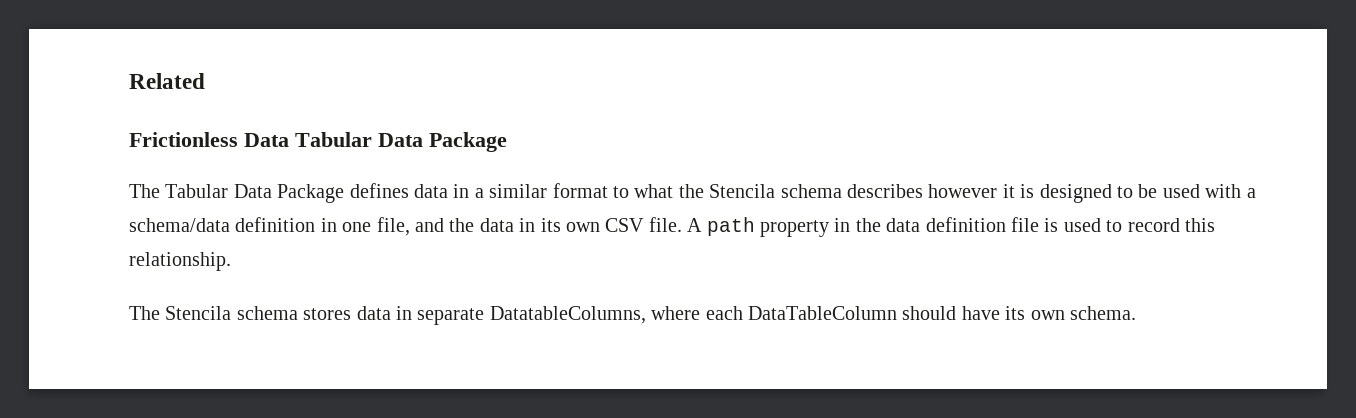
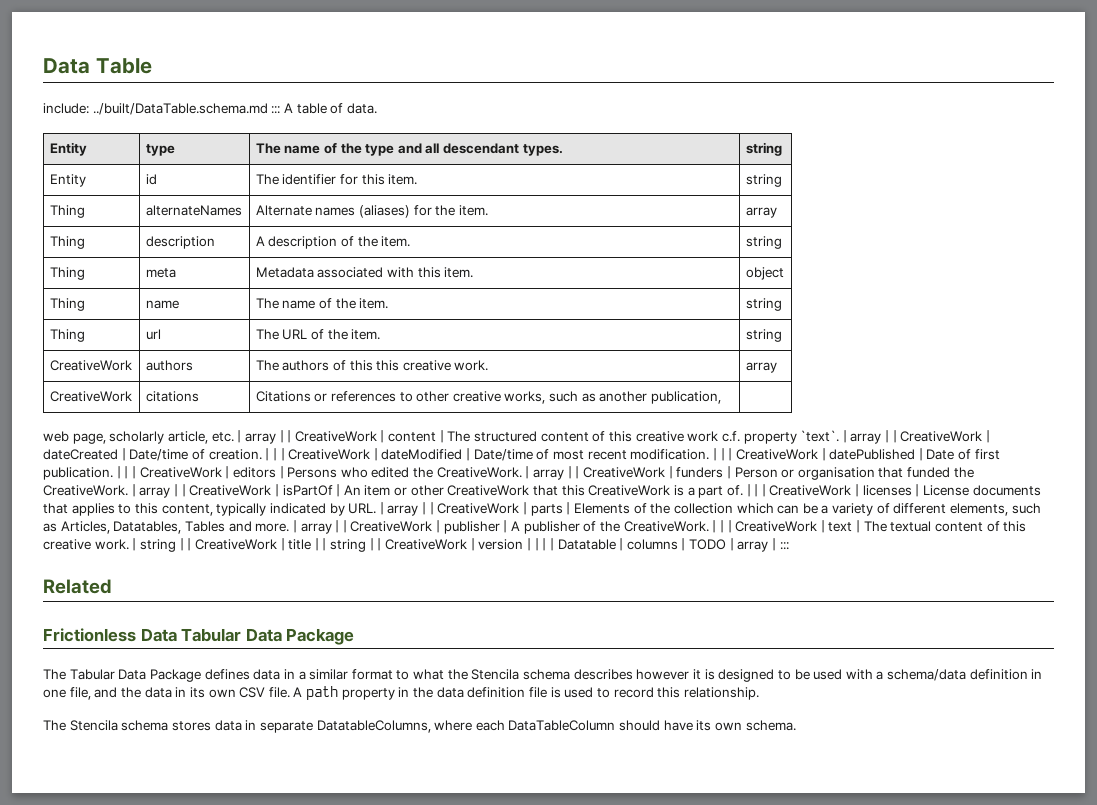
+ Data Table
+ include: ../built/DataTable.schema.md ::: A table of data.
+ Entity | type | The name of the type and all descendant types. | string
+ Entity | id | The identifier for this item. | string
+ Thing | alternateNames | Alternate names (aliases) for the item. | array
+ Thing | description | A description of the item. | string
+ Thing | meta | Metadata associated with this item. | object
+ Thing | name | The name of the item. | string
+ Thing | url | The URL of the item. | string
+ CreativeWork | authors | The authors of this this creative work. | array
+ CreativeWork | citations | Citations or references to other creative works, such as another publication, |
+ web page, scholarly article, etc. | array | | CreativeWork | content | The structured content of this creative work c.f. property `text`. | array | | CreativeWork | dateCreated | Date/time of creation. | | | CreativeWork | dateModified | Date/time of most recent modification. | | | CreativeWork | datePublished | Date of first publication. | | | CreativeWork | editors | Persons who edited the CreativeWork. | array | | CreativeWork | funders | Person or organisation that funded the CreativeWork. | array | | CreativeWork | isPartOf | An item or other CreativeWork that this CreativeWork is a part of. | | | CreativeWork | licenses | License documents that applies to this content, typically indicated by URL. | array | | CreativeWork | parts | Elements of the collection which can be a variety of different elements, such as Articles, Datatables, Tables and more. | array | | CreativeWork | publisher | A publisher of the CreativeWork. | | | CreativeWork | text | The textual content of this creative work. | string | | CreativeWork | title | | string | | CreativeWork | version | | | | Datatable | columns | TODO | array | :::

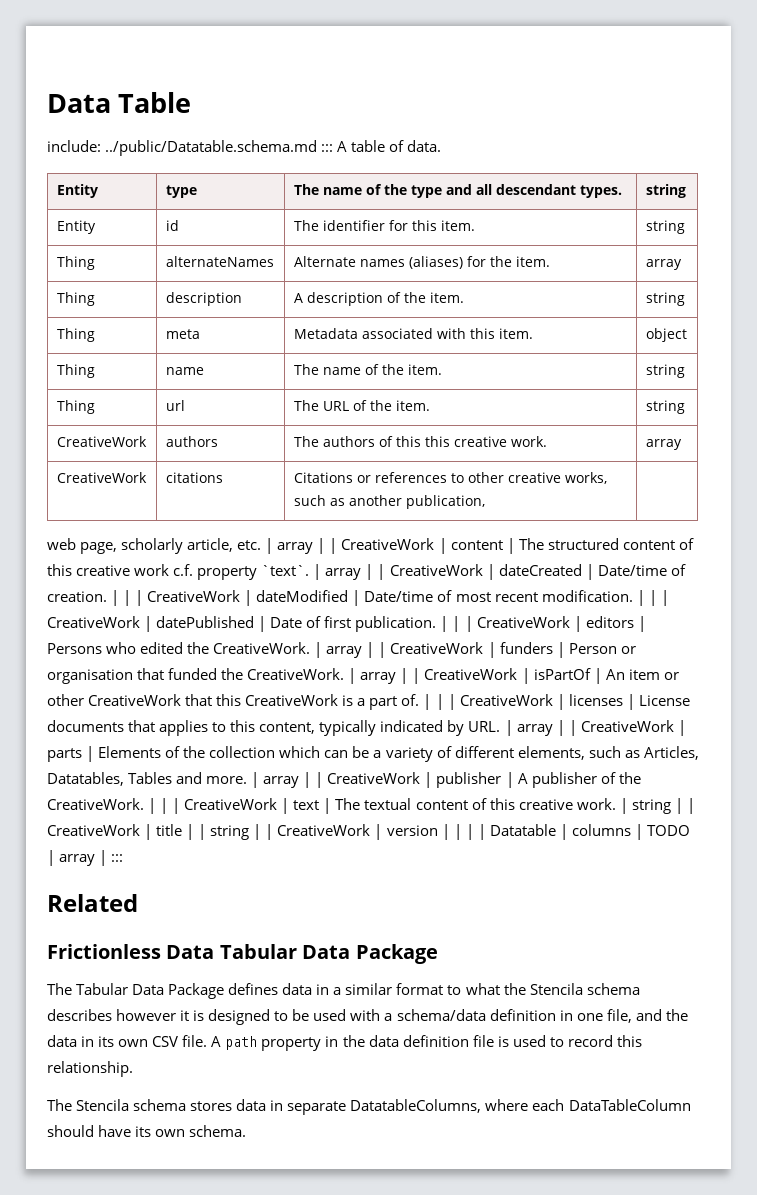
- include: ../built/DataTable.schema.md ::: A table of data.
+ include: ../public/Datatable.schema.md ::: A table of data.

